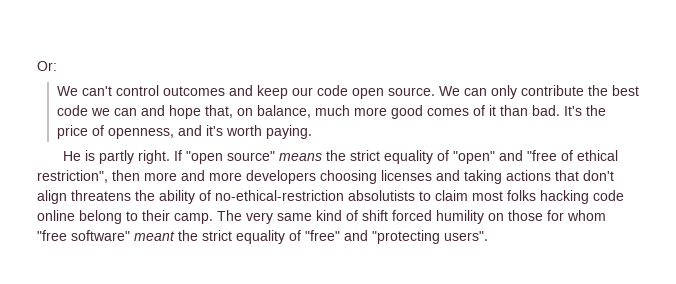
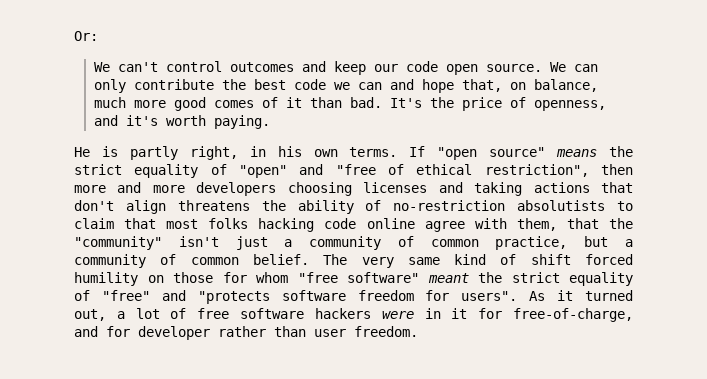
- He is partly right.
+ He is partly right, in his own terms.
- If "open source" means the strict equality of "open" and "free of ethical restriction", then more and more developers choosing licenses and taking actions that don't align threatens the ability of no-ethical-restriction absolutists to claim most folks hacking code online belong to their camp.
+ If "open source" means the strict equality of "open" and "free of ethical restriction", then more and more developers choosing licenses and taking actions that don't align threatens the ability of no-restriction absolutists to claim that most folks hacking code online agree with them, that the "community" isn't just a community of common practice, but a community of common belief.
- The very same kind of shift forced humility on those for whom "free software" meant the strict equality of "free" and "protecting users".
+ The very same kind of shift forced humility on those for whom "free software" meant the strict equality of "free" and "protects software freedom for users". As it turned out, a lot of free software hackers were in it for free-of-charge, and for developer rather than user freedom.

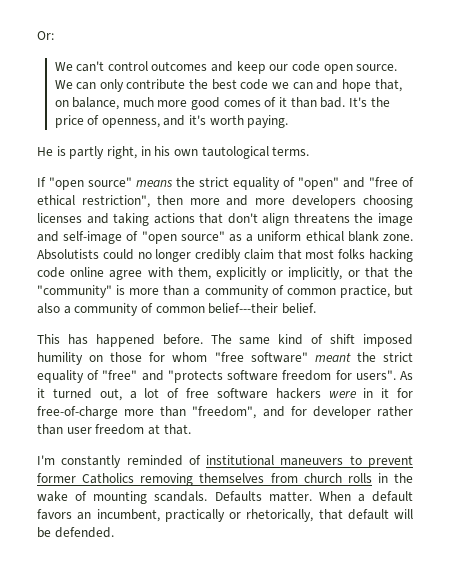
- He is partly right, in his own terms. If "open source" means the strict equality of "open" and "free of ethical restriction", then more and more developers choosing licenses and taking actions that don't align threatens the ability of no-restriction absolutists to claim that most folks hacking code online agree with them, that the "community" isn't just a community of common practice, but a community of common belief. The very same kind of shift forced humility on those for whom "free software" meant the strict equality of "free" and "protects software freedom for users".
+ He is partly right, in his own tautological terms.
+ If "open source" means the strict equality of "open" and "free of ethical restriction", then more and more developers choosing licenses and taking actions that don't align threatens the image and self-image of "open source" as a uniform ethical blank zone. Absolutists could no longer credibly claim that most folks hacking code online agree with them, explicitly or implicitly, or that the "community" is more than a community of common practice, but also a community of common belief---their belief.
+ This has happened before. The same kind of shift imposed humility on those for whom "free software" meant the strict equality of "free" and "protects software freedom for users".
- As it turned out, a lot of free software hackers were in it for free-of-charge, and for developer rather than user freedom.
+ As it turned out, a lot of free software hackers were in it for free-of-charge more than "freedom", and for developer rather than user freedom at that.
+ I'm constantly reminded of institutional maneuvers to prevent former Catholics removing themselves from church rolls in the wake of mounting scandals. Defaults matter. When a default favors an incumbent, practically or rhetorically, that default will be defended.

